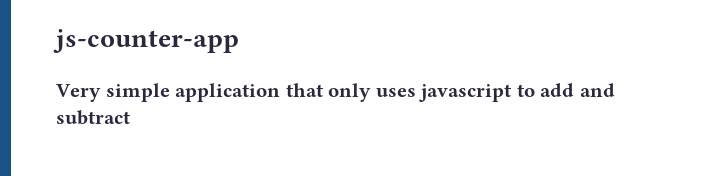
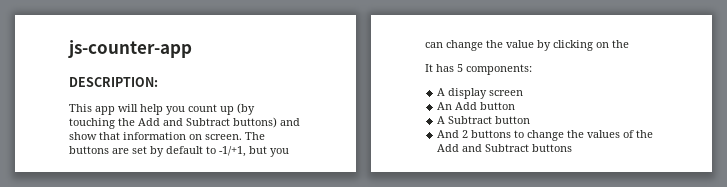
- Very simple application that only uses javascript to add and subtract
+ DESCRIPTION:
+ This app will help you count up (by touching the Add and Subtract buttons) and show that information on screen. The buttons are set by default to -1/+1, but you can change the value by clicking on the
+ It has 5 components:
+ A display screen
+ An Add button
+ A Subtract button
+ And 2 buttons to change the values of the Add and Subtract buttons

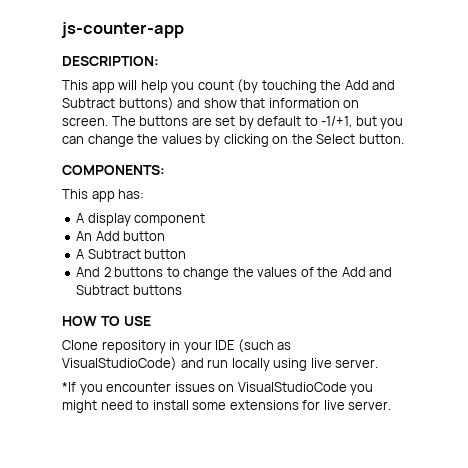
- This app will help you count up (by touching the Add and Subtract buttons) and show that information on screen.
+ This app will help you count (by touching the Add and Subtract buttons) and show that information on screen.
- The buttons are set by default to -1/+1, but you can change the value by clicking on the
- It has 5 components:
+ The buttons are set by default to -1/+1, but you can change the values by clicking on the Select button.
+ COMPONENTS:
+ This app has:
- A display screen
+ A display component
+ HOW TO USE
+ Clone repository in your IDE (such as VisualStudioCode) and run locally using live server.
+ *If you encounter issues on VisualStudioCode you might need to install some extensions for live server.

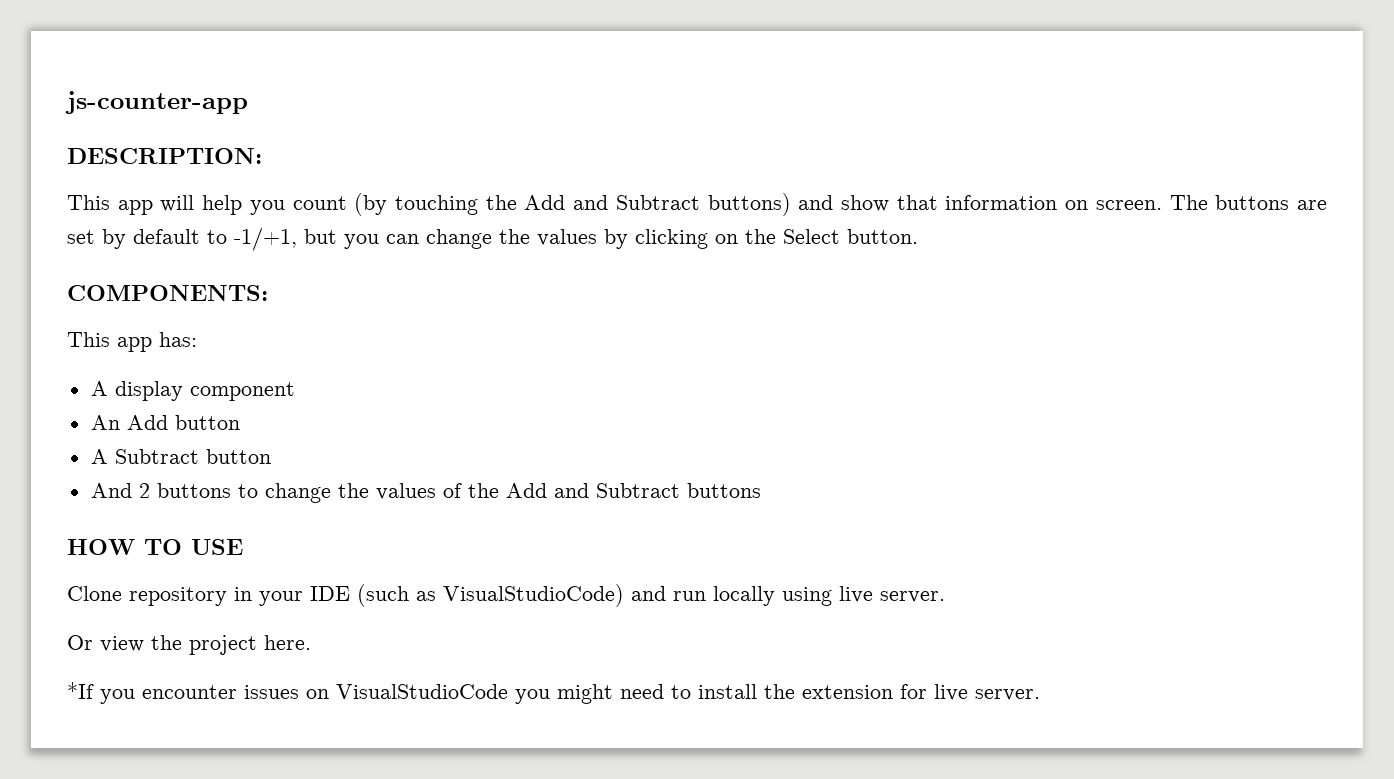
+ Or view the project here.
- *If you encounter issues on VisualStudioCode you might need to install some extensions for live server.
+ *If you encounter issues on VisualStudioCode you might need to install the extension for live server.

